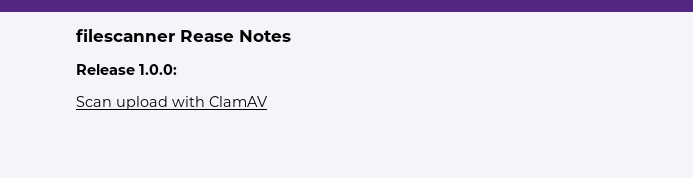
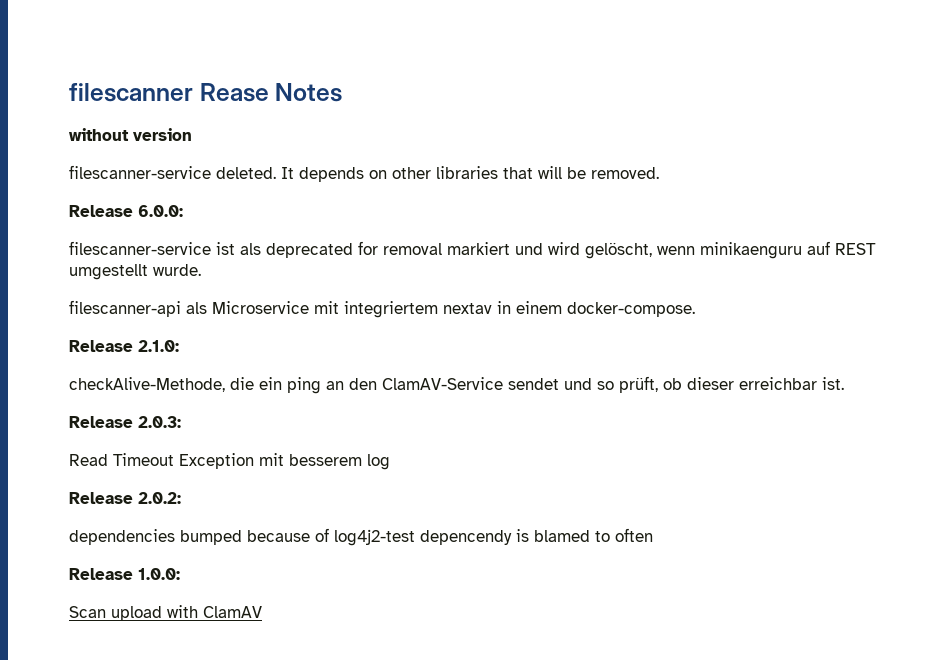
+ without version
+ filescanner-service deleted. It depends on other libraries that will be removed.
+ Release 6.0.0:
+ filescanner-service ist als deprecated for removal markiert und wird gelöscht, wenn minikaenguru auf REST umgestellt wurde.
+ filescanner-api als Microservice mit integriertem nextav in einem docker-compose.
+ Release 2.1.0:
+ checkAlive-Methode, die ein ping an den ClamAV-Service sendet und so prüft, ob dieser erreichbar ist.
+ Release 2.0.3:
+ Read Timeout Exception mit besserem log
+ Release 2.0.2:
+ dependencies bumped because of log4j2-test depencendy is blamed to often

